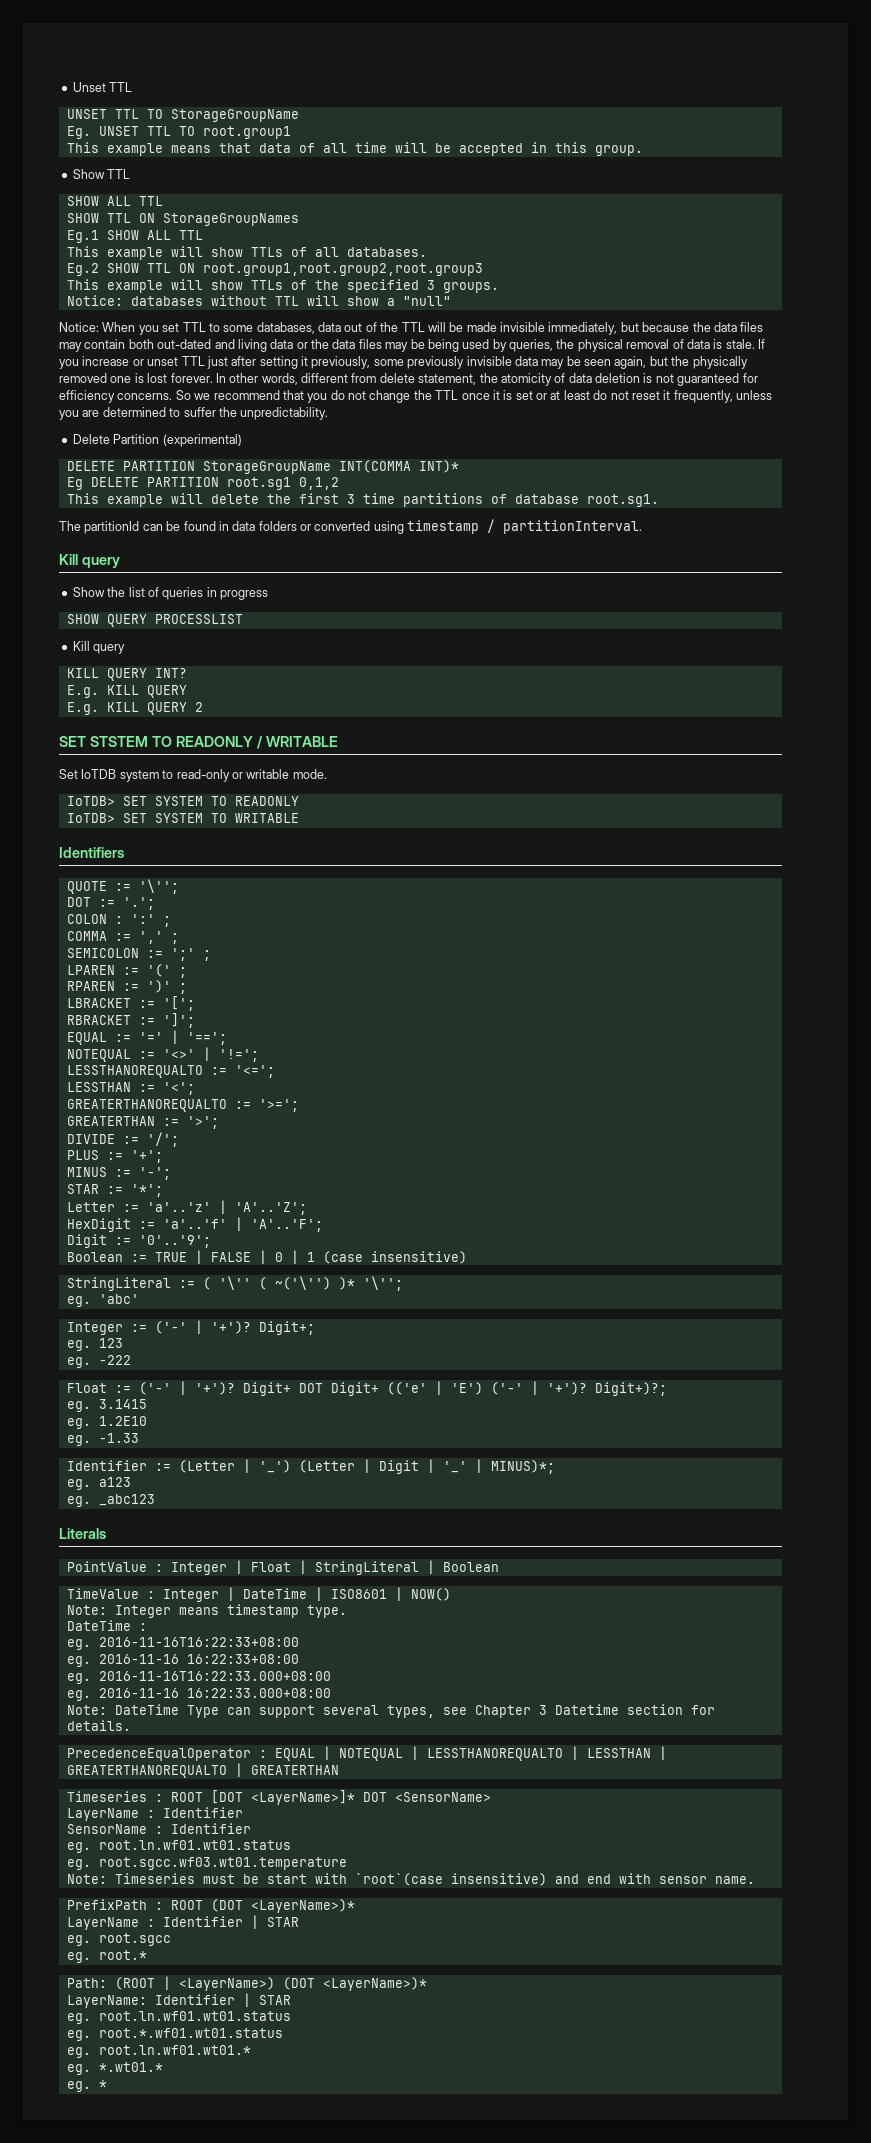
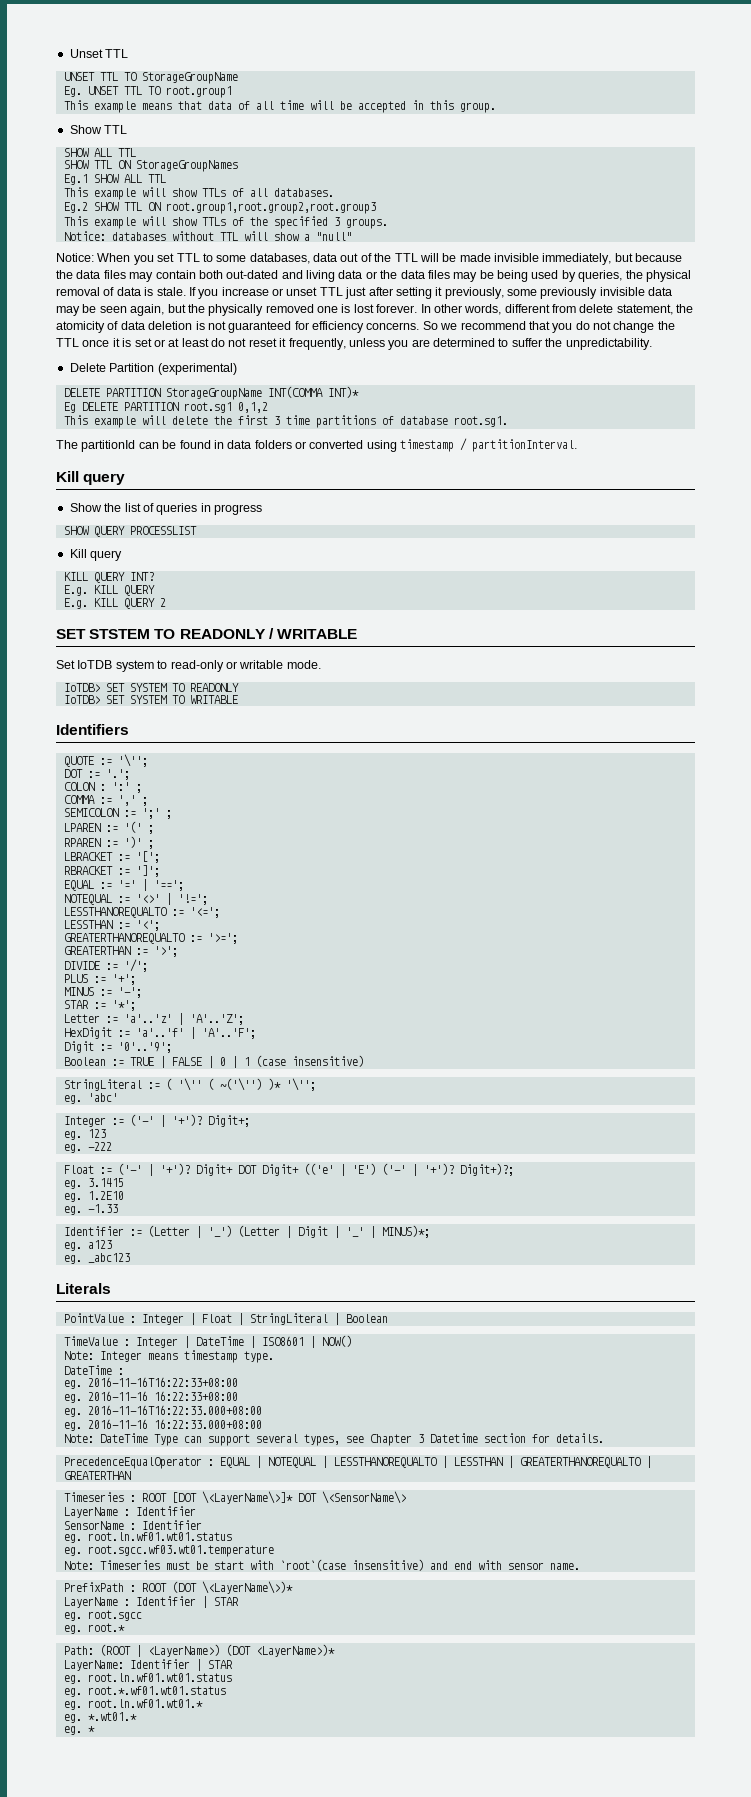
- Timeseries : ROOT [DOT <LayerName>]* DOT <SensorName>
+ Timeseries : ROOT [DOT \<LayerName\>]* DOT \<SensorName\>
- PrefixPath : ROOT (DOT <LayerName>)*
+ PrefixPath : ROOT (DOT \<LayerName\>)*

